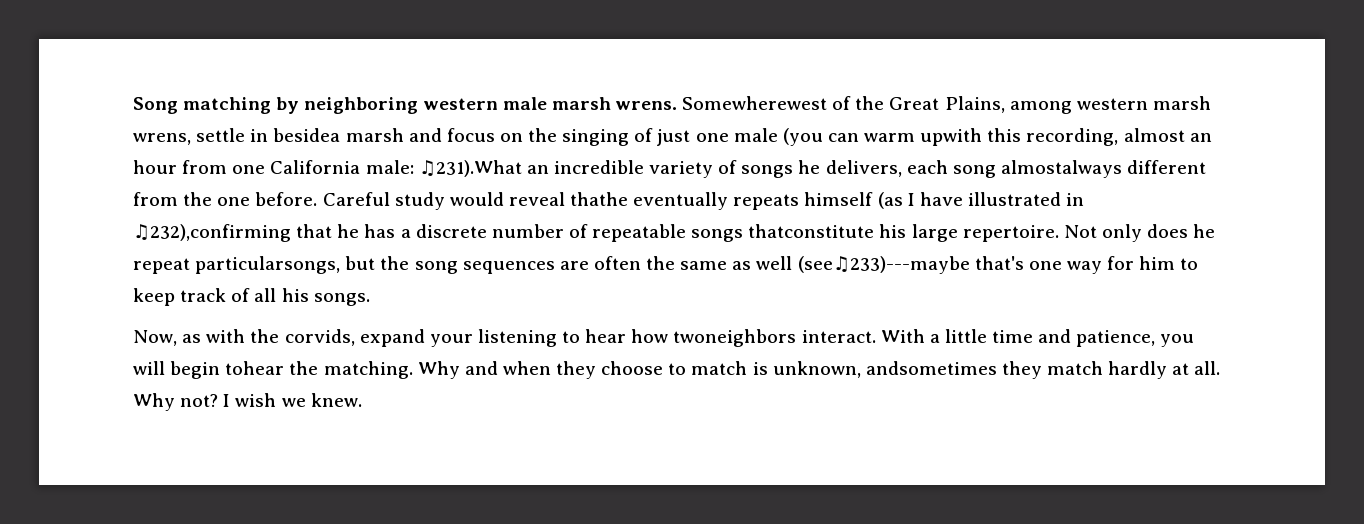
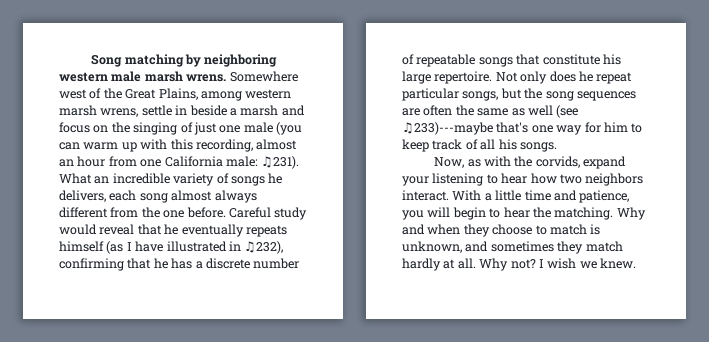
- Somewherewest of the Great Plains, among western marsh wrens, settle in besidea marsh and focus on the singing of just one male (you can warm upwith this recording, almost an hour from one California male: ♫231).What an incredible variety of songs he delivers, each song almostalways different from the one before.
+ Somewhere west of the Great Plains, among western marsh wrens, settle in beside a marsh and focus on the singing of just one male (you can warm up with this recording, almost an hour from one California male: ♫231). What an incredible variety of songs he delivers, each song almost always different from the one before.
- Careful study would reveal thathe eventually repeats himself (as I have illustrated in ♫232),confirming that he has a discrete number of repeatable songs thatconstitute his large repertoire.
+ Careful study would reveal that he eventually repeats himself (as I have illustrated in ♫232), confirming that he has a discrete number of repeatable songs that constitute his large repertoire.
- Not only does he repeat particularsongs, but the song sequences are often the same as well (see♫233)---maybe that's one way for him to keep track of all his songs.
+ Not only does he repeat particular songs, but the song sequences are often the same as well (see ♫233)---maybe that's one way for him to keep track of all his songs.
- Now, as with the corvids, expand your listening to hear how twoneighbors interact.
+ Now, as with the corvids, expand your listening to hear how two neighbors interact.
- With a little time and patience, you will begin tohear the matching.
+ With a little time and patience, you will begin to hear the matching.
- Why and when they choose to match is unknown, andsometimes they match hardly at all.
+ Why and when they choose to match is unknown, and sometimes they match hardly at all.

